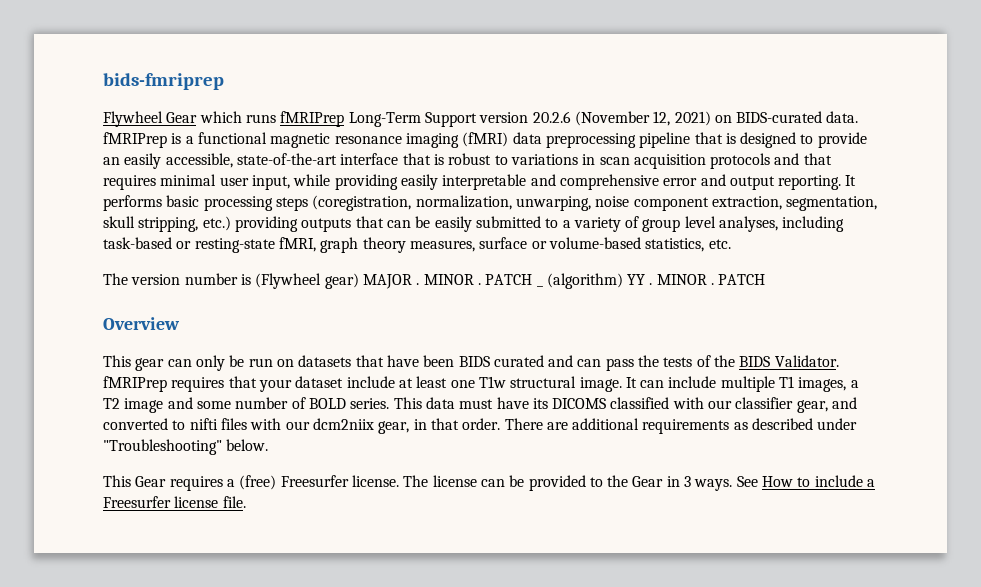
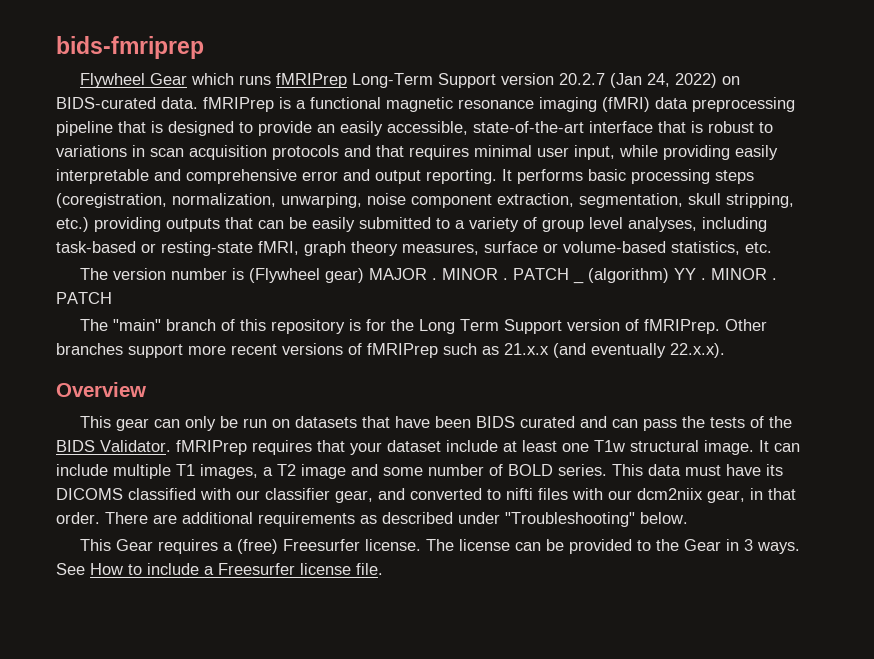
- Flywheel Gear which runs fMRIPrep Long-Term Support version 20.2.6 (November 12, 2021) on BIDS-curated data. fMRIPrep is a functional magnetic resonance imaging (fMRI) data preprocessing pipeline that is designed to provide an easily accessible, state-of-the-art interface that is robust to variations in scan acquisition protocols and that requires minimal user input, while providing easily interpretable and comprehensive error and output reporting.
+ Flywheel Gear which runs fMRIPrep Long-Term Support version 20.2.7 (Jan 24, 2022) on BIDS-curated data. fMRIPrep is a functional magnetic resonance imaging (fMRI) data preprocessing pipeline that is designed to provide an easily accessible, state-of-the-art interface that is robust to variations in scan acquisition protocols and that requires minimal user input, while providing easily interpretable and comprehensive error and output reporting.
+ The "main" branch of this repository is for the Long Term Support version of fMRIPrep. Other branches support more recent versions of fMRIPrep such as 21.x.x (and eventually 22.x.x).

